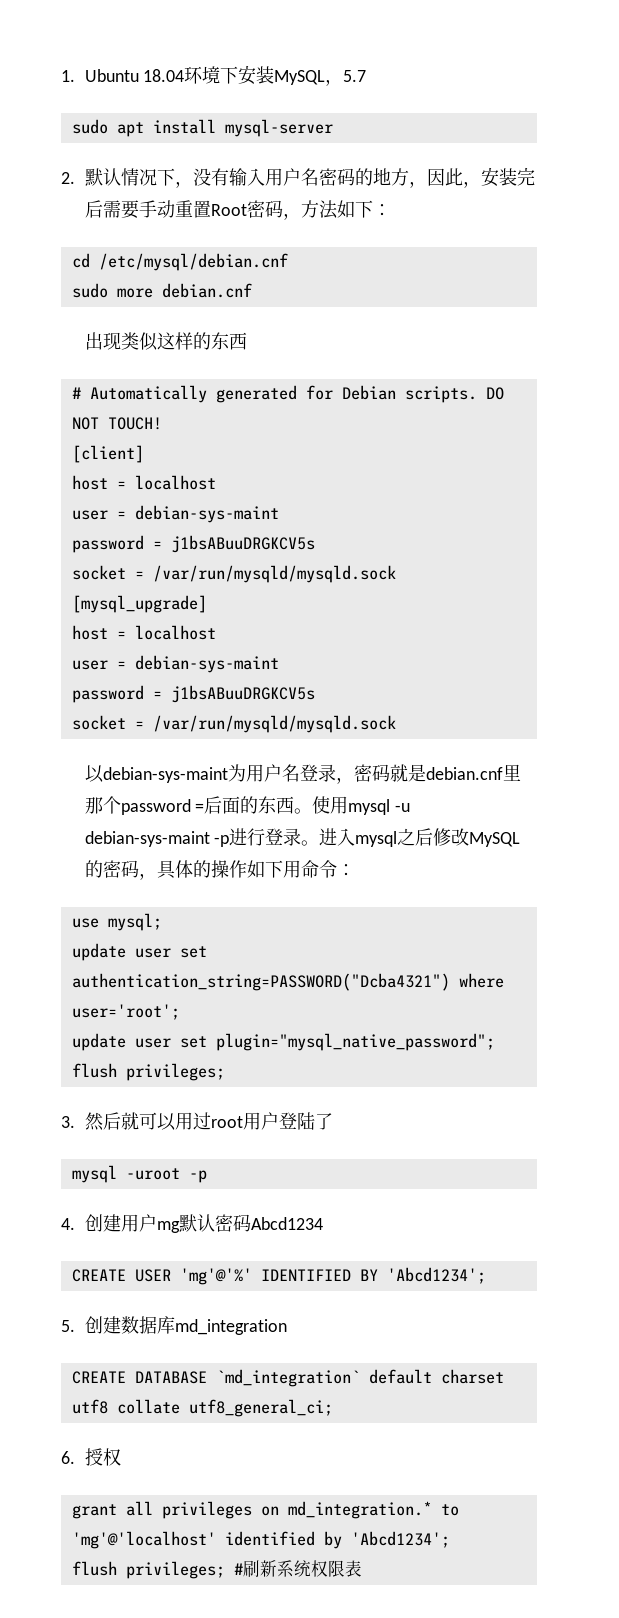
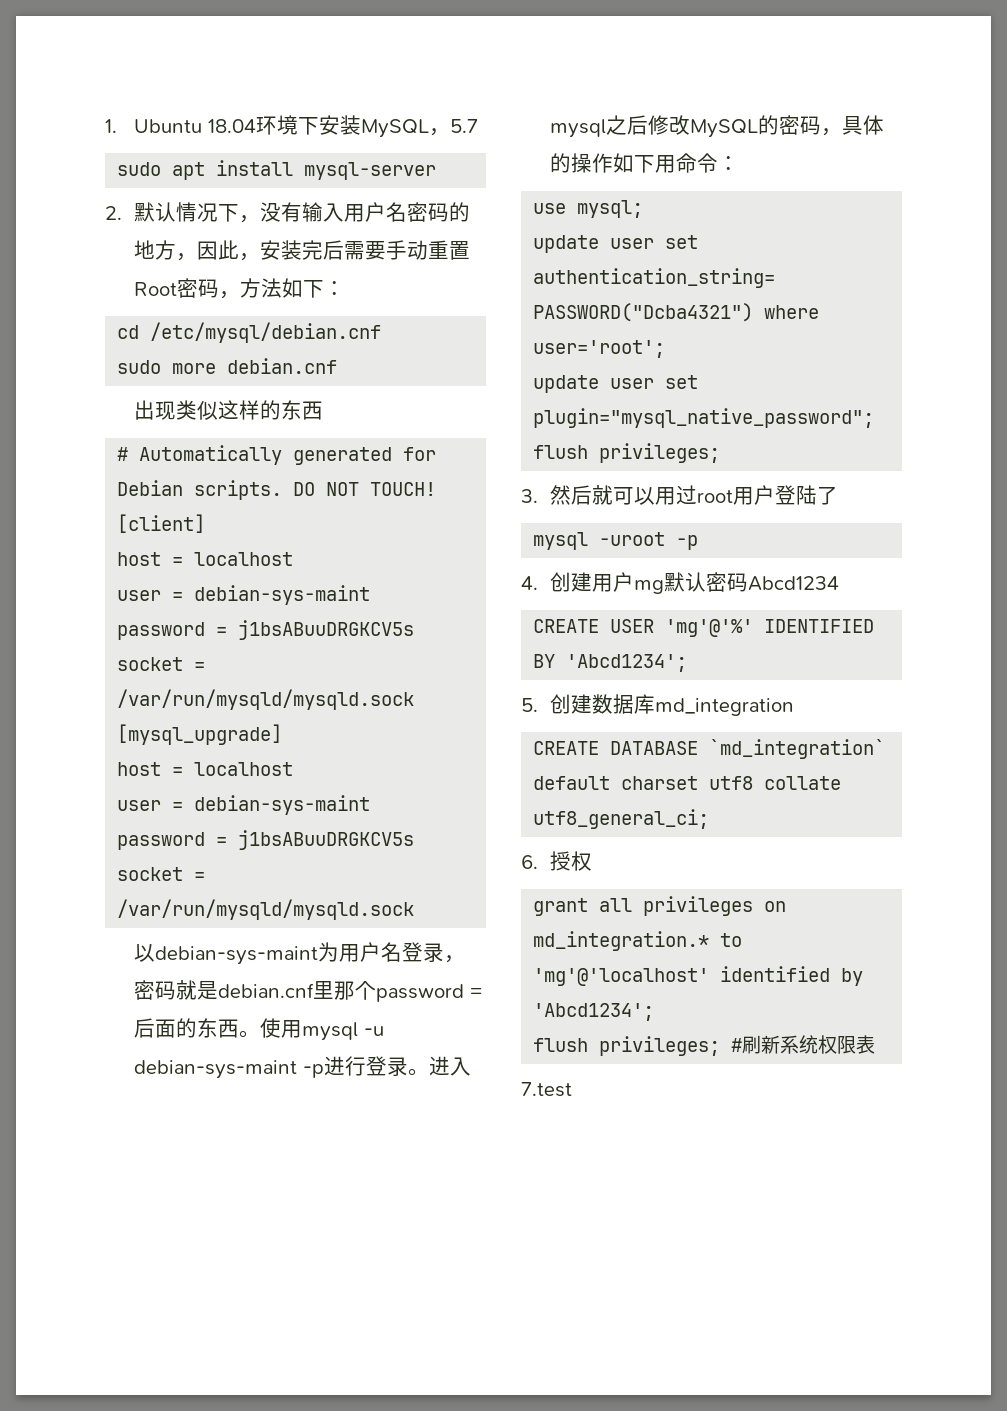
+ 7.test

